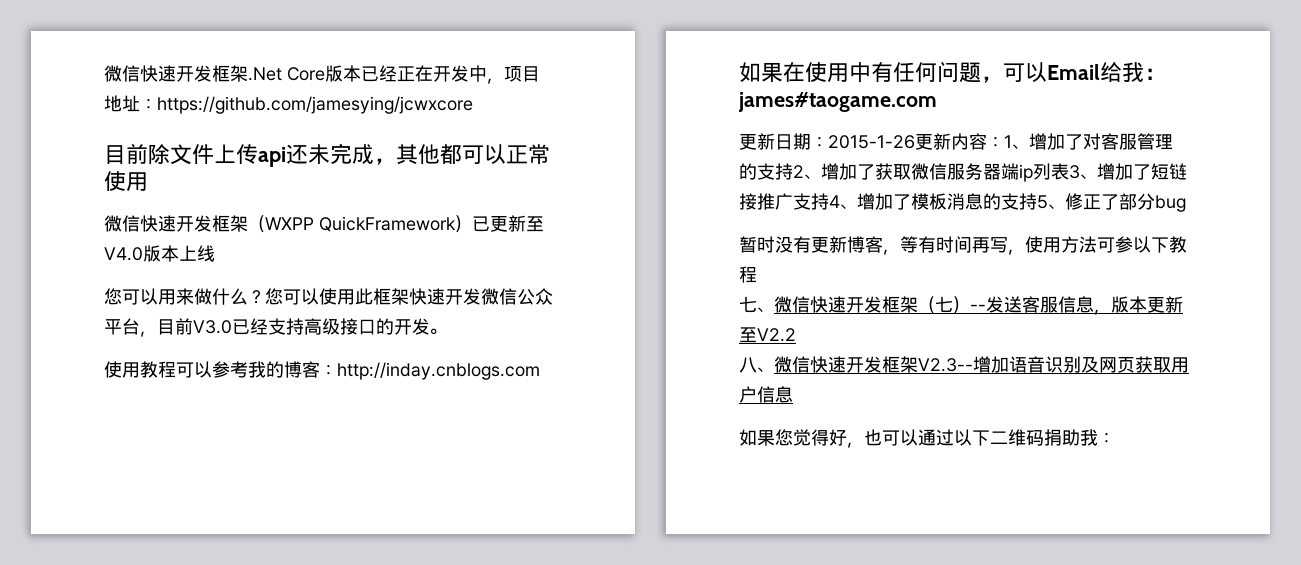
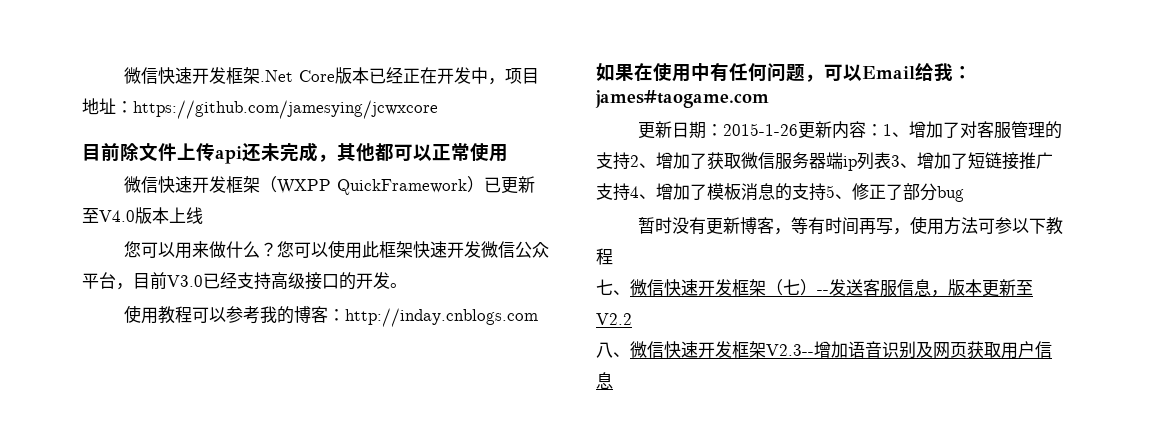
- 如果您觉得好，也可以通过以下二维码捐助我：

